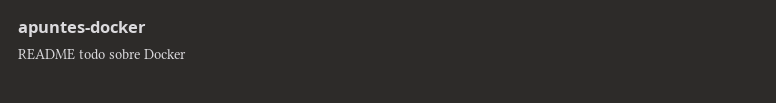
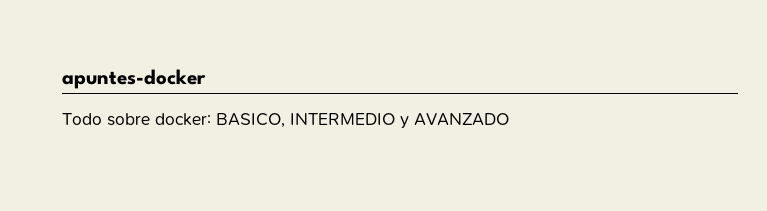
- README todo sobre Docker
+ Todo sobre docker: BASICO, INTERMEDIO y AVANZADO

